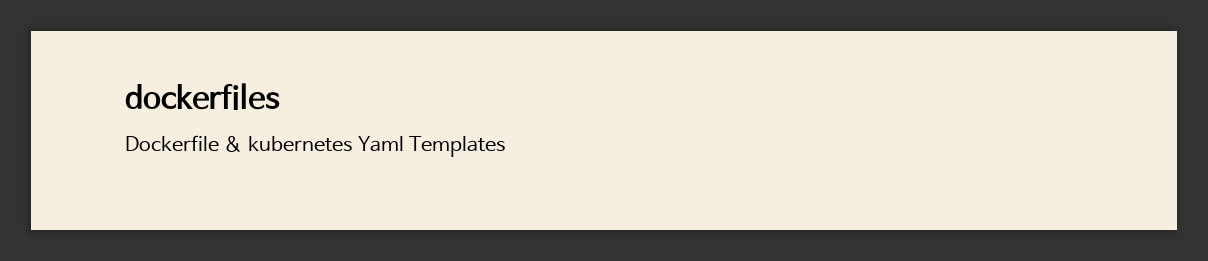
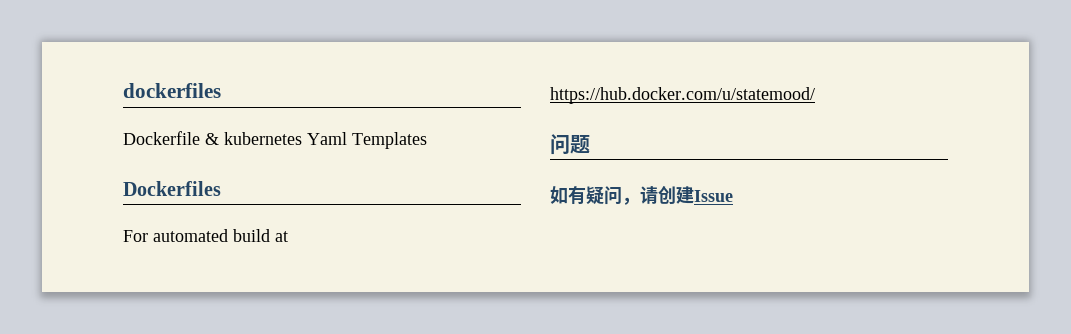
+ Dockerfiles
+ For automated build at https://hub.docker.com/u/statemood/
+ 问题
+ 如有疑问，请创建Issue

